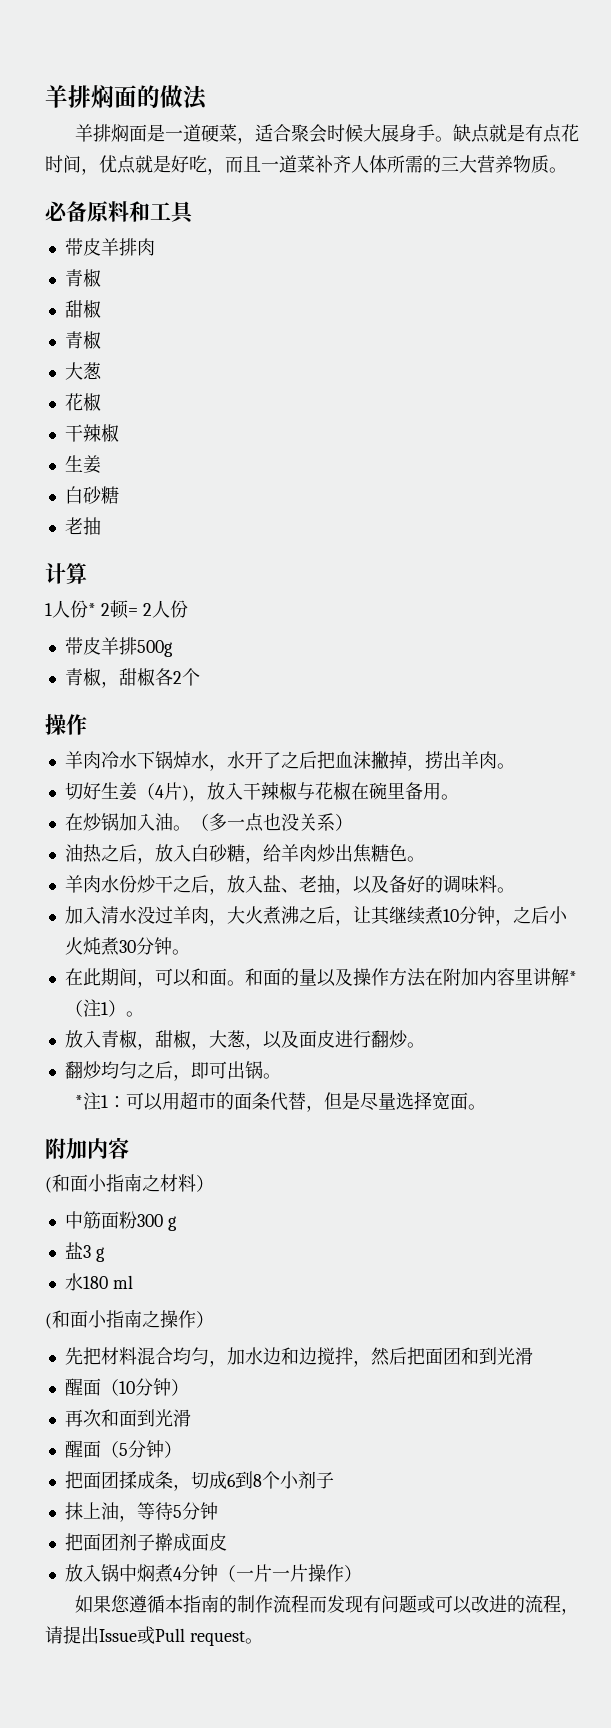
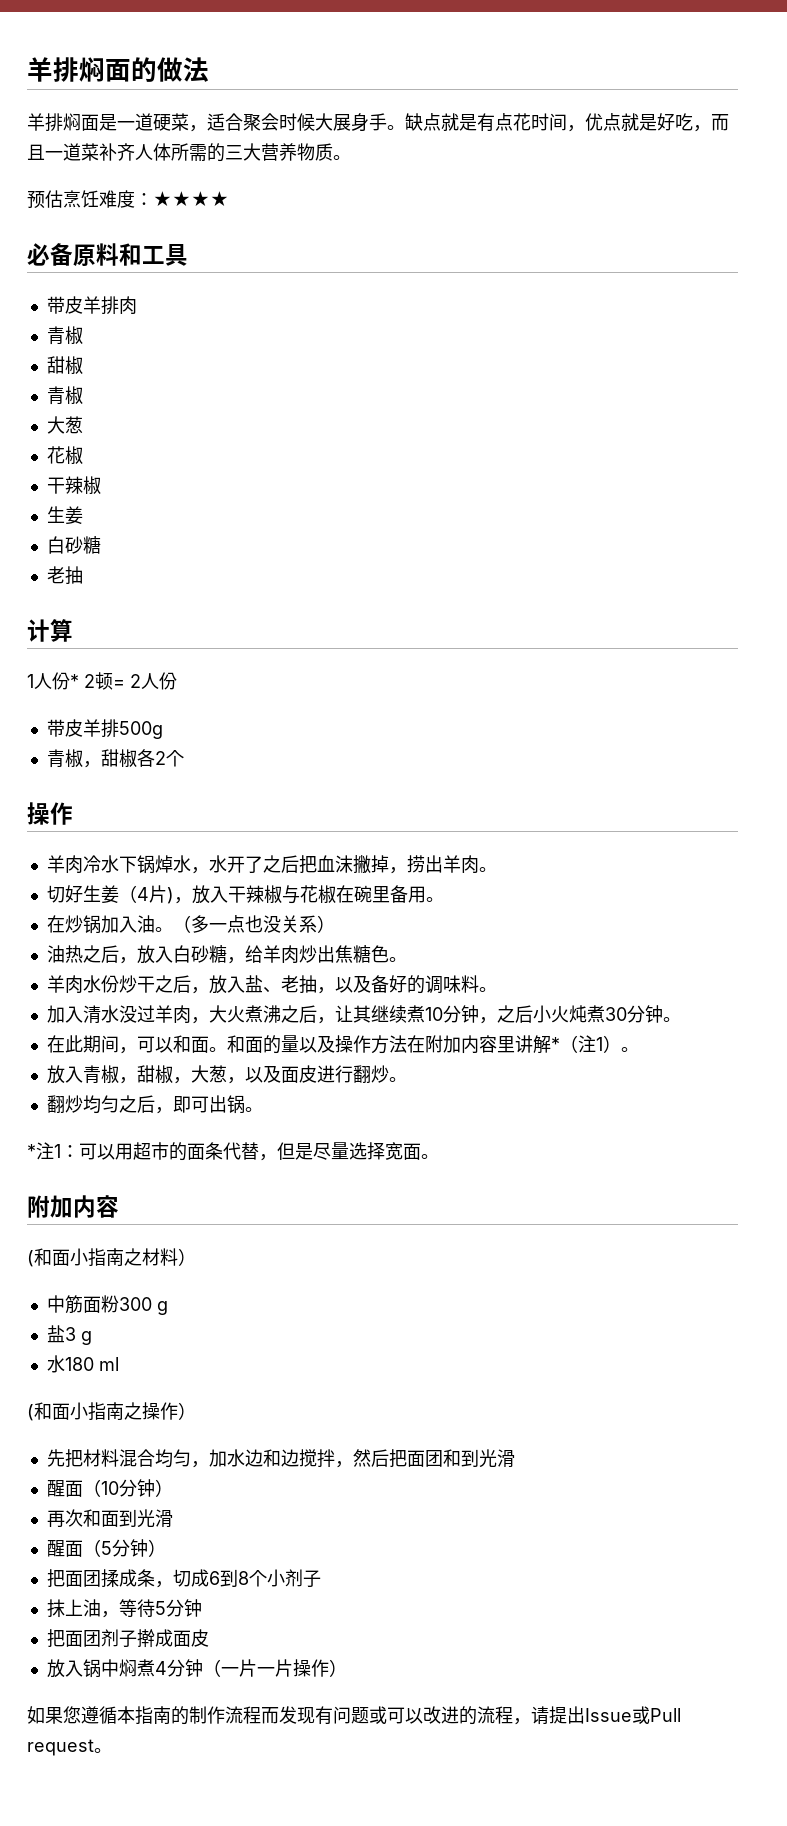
+ 预估烹饪难度：★★★★

